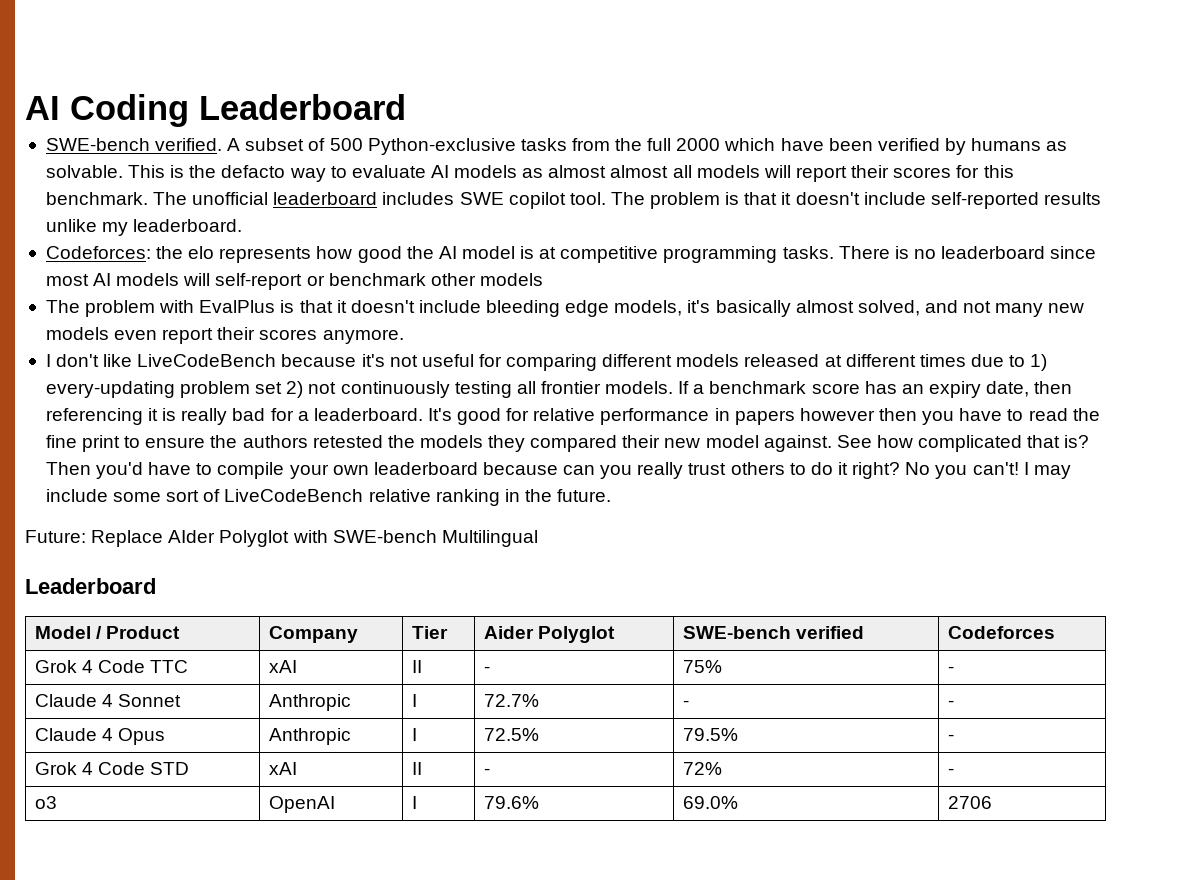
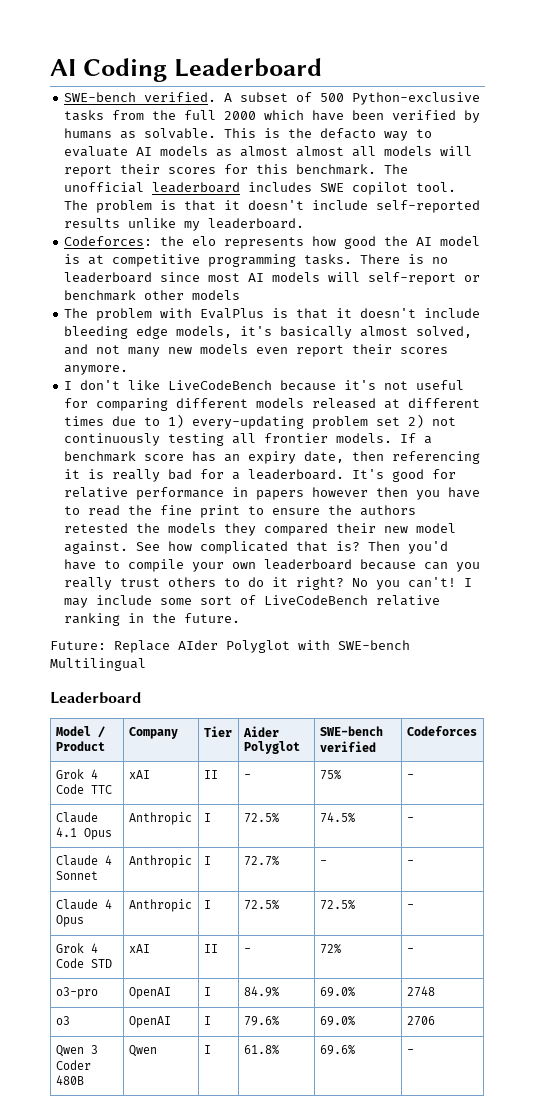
+ Claude 4.1 Opus | Anthropic | I | 72.5% | 74.5% | -
- Claude 4 Opus | Anthropic | I | 72.5% | 79.5% | -
+ Claude 4 Opus | Anthropic | I | 72.5% | 72.5% | -
+ o3-pro | OpenAI | I | 84.9% | 69.0% | 2748
+ Qwen 3 Coder 480B | Qwen | I | 61.8% | 69.6% | -

